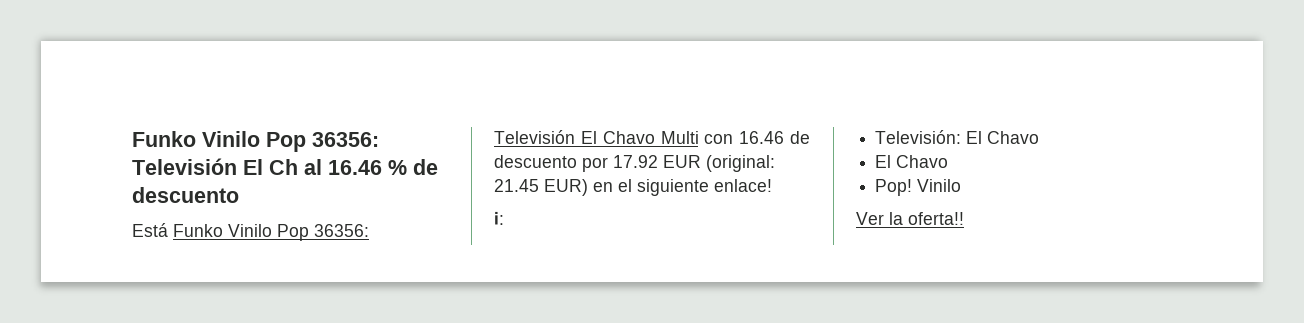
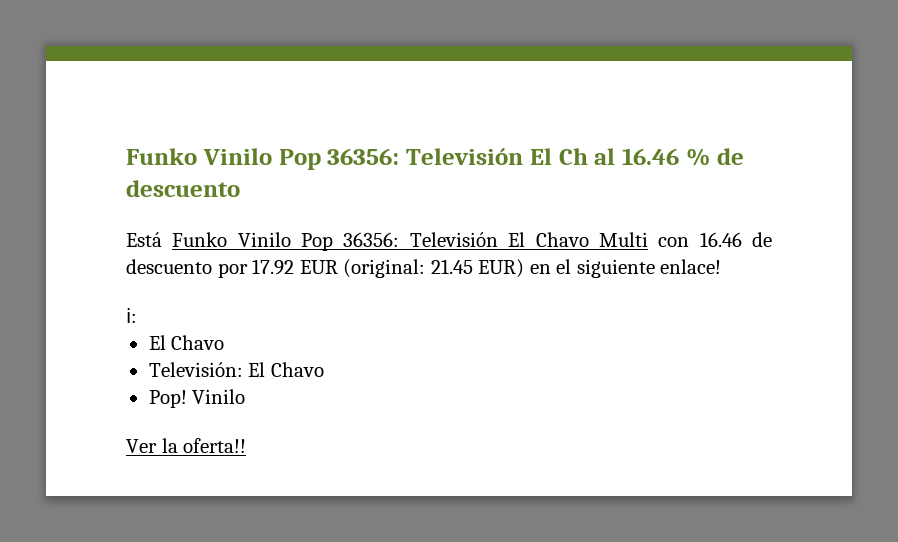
  ℹ:
+ El Chavo
  Televisión: El Chavo
- El Chavo

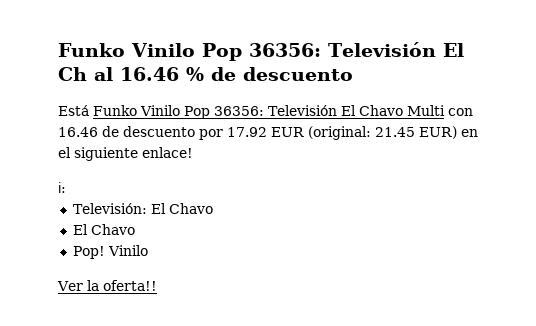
  ℹ:
+ Televisión: El Chavo
  El Chavo
- Televisión: El Chavo

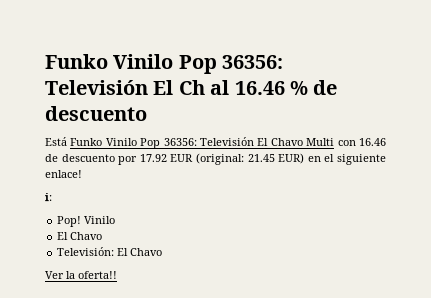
+ Pop! Vinilo
+ El Chavo
  Televisión: El Chavo
- El Chavo
- Pop! Vinilo

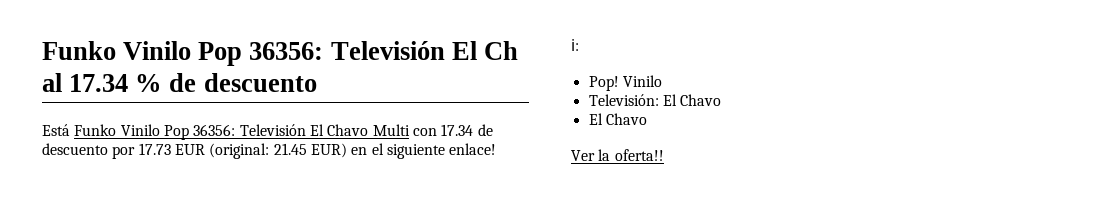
- Funko Vinilo Pop 36356: Televisión El Ch al 16.46 % de descuento
+ Funko Vinilo Pop 36356: Televisión El Ch al 17.34 % de descuento
- Está Funko Vinilo Pop 36356: Televisión El Chavo Multi con 16.46 de descuento por 17.92 EUR (original: 21.45 EUR) en el siguiente enlace!
+ Está Funko Vinilo Pop 36356: Televisión El Chavo Multi con 17.34 de descuento por 17.73 EUR (original: 21.45 EUR) en el siguiente enlace!
  Pop! Vinilo
+ Televisión: El Chavo
  El Chavo
- Televisión: El Chavo

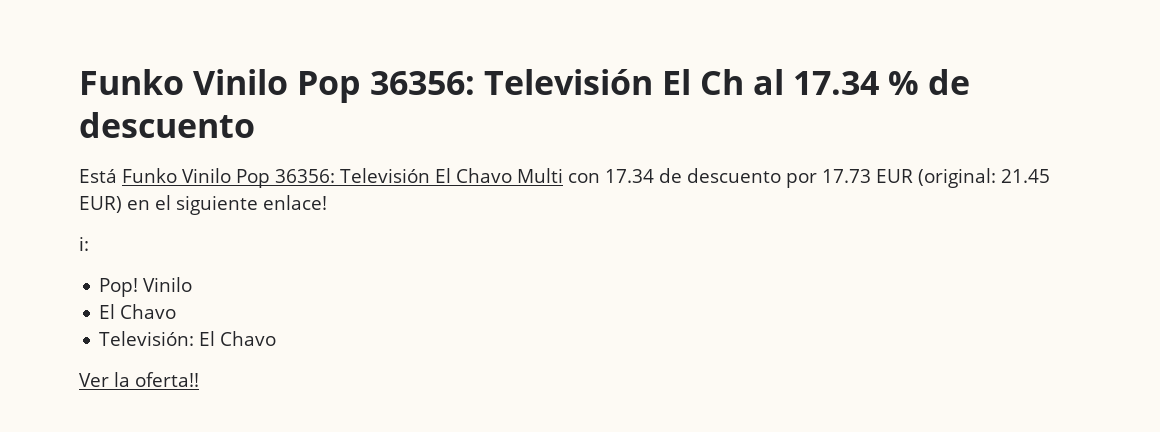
  Pop! Vinilo
+ El Chavo
  Televisión: El Chavo
- El Chavo

